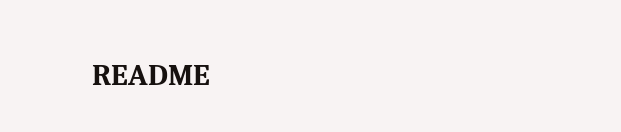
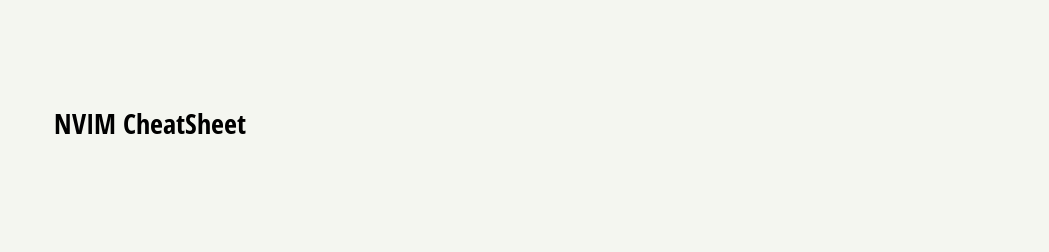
- README
+ NVIM CheatSheet

